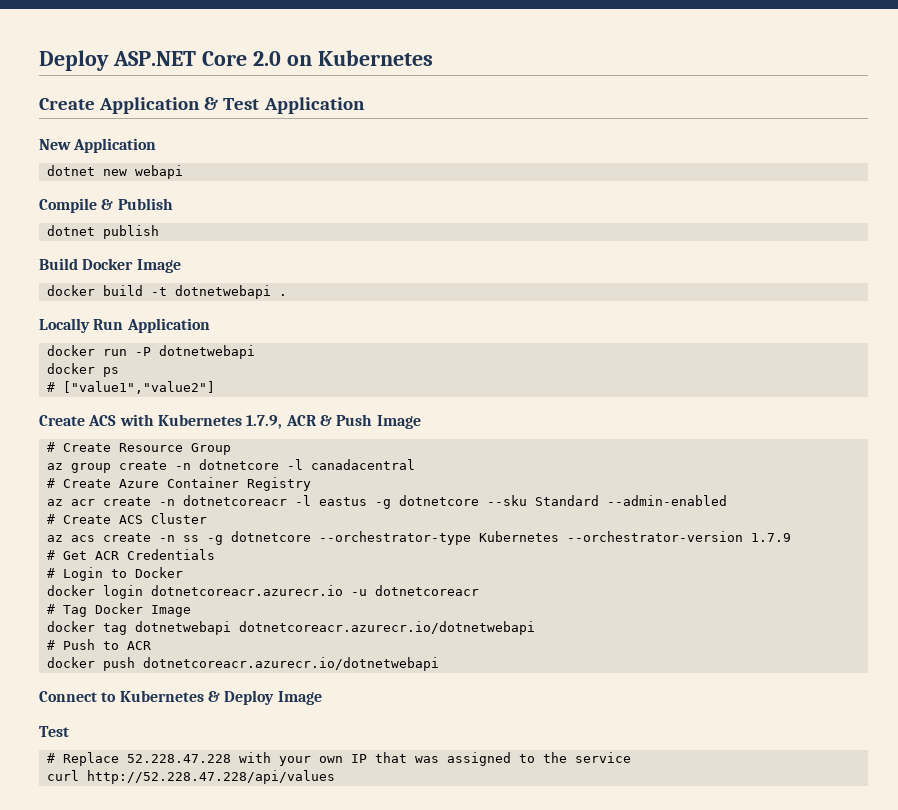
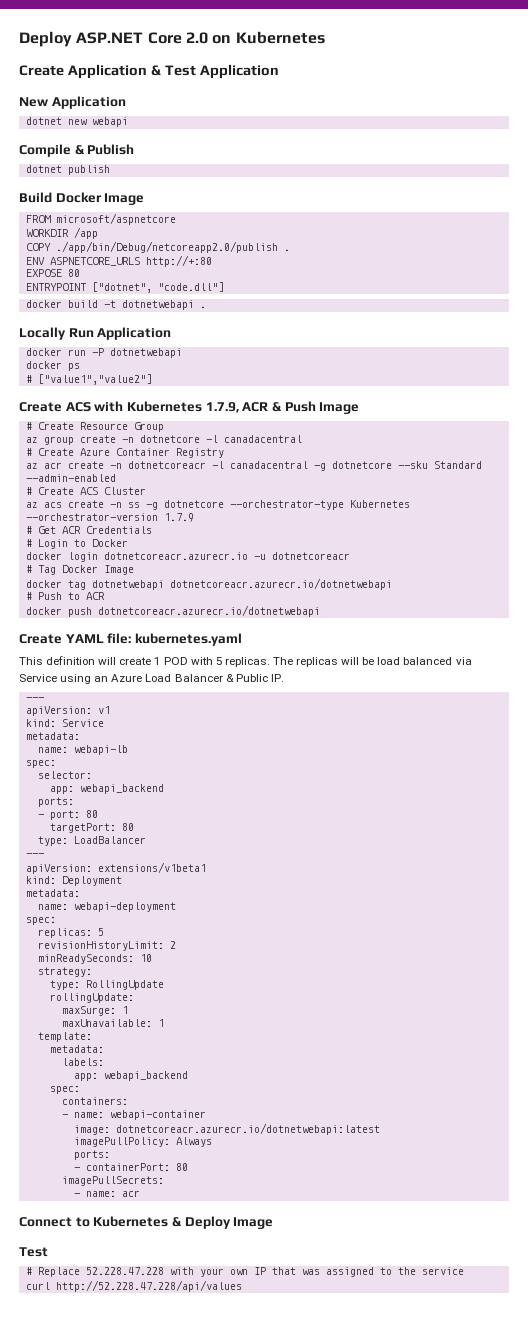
+ FROM microsoft/aspnetcore
+ WORKDIR /app
+ COPY ./app/bin/Debug/netcoreapp2.0/publish .
+ ENV ASPNETCORE_URLS http://+:80
+ EXPOSE 80
+ ENTRYPOINT ["dotnet", "code.dll"]
- az acr create -n dotnetcoreacr -l eastus -g dotnetcore --sku Standard --admin-enabled
+ az acr create -n dotnetcoreacr -l canadacentral -g dotnetcore --sku Standard --admin-enabled
+ Create YAML file: kubernetes.yaml
+ This definition will create 1 POD with 5 replicas. The replicas will be load balanced via Service using an Azure Load Balancer & Public IP.
+ ---
+ apiVersion: v1
+ kind: Service
+ metadata:
+ name: webapi-lb
+ spec:
+ selector:
+ app: webapi_backend
+ ports:
+ - port: 80
+ targetPort: 80
+ type: LoadBalancer
+ ---
+ apiVersion: extensions/v1beta1
+ kind: Deployment
+ metadata:
+ name: webapi-deployment
+ spec:
+ replicas: 5
+ revisionHistoryLimit: 2
+ minReadySeconds: 10
+ strategy:
+ type: RollingUpdate
+ rollingUpdate:
+ maxSurge: 1
+ maxUnavailable: 1
+ template:
+ metadata:
+ labels:
+ app: webapi_backend
+ spec:
+ containers:
+ - name: webapi-container
+ image: dotnetcoreacr.azurecr.io/dotnetwebapi:latest
+ imagePullPolicy: Always
+ ports:
+ - containerPort: 80
+ imagePullSecrets:
+ - name: acr

